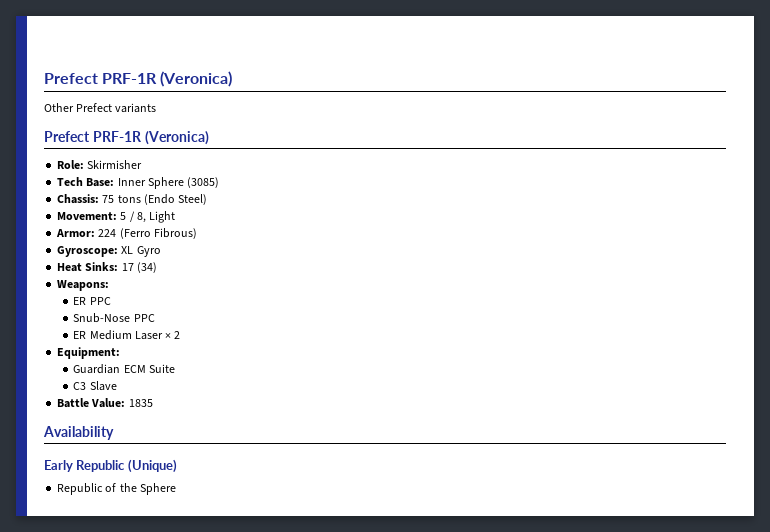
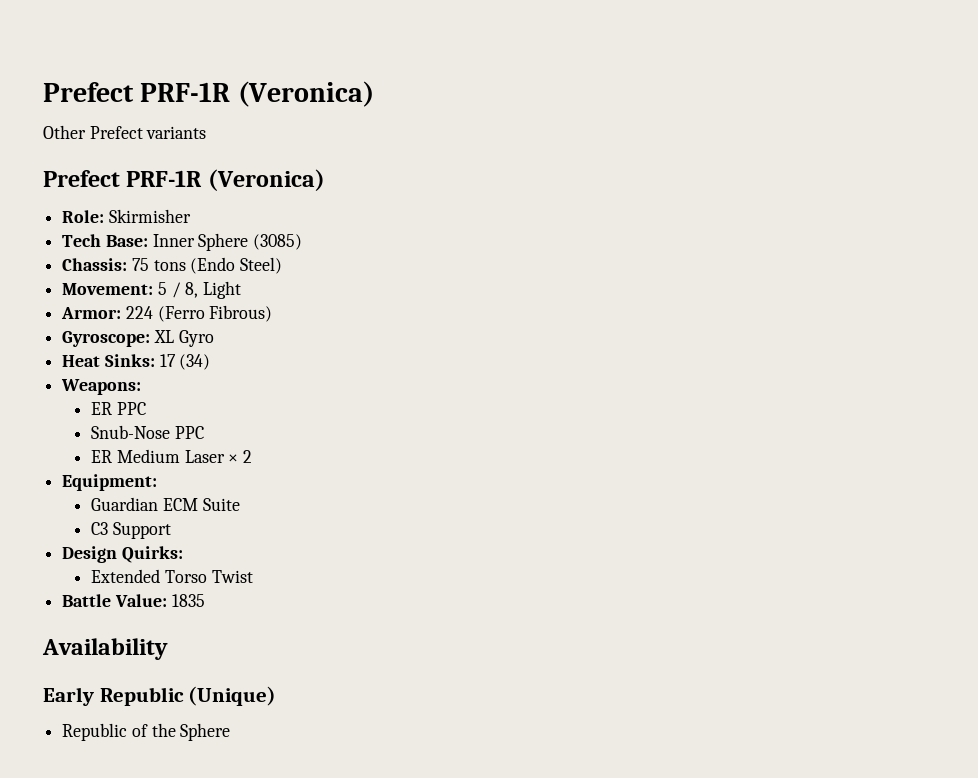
- C3 Slave
+ C3 Support
+ Design Quirks:
+ Extended Torso Twist

